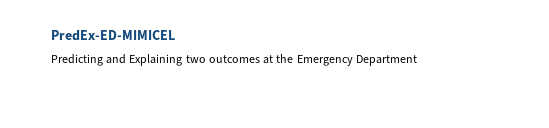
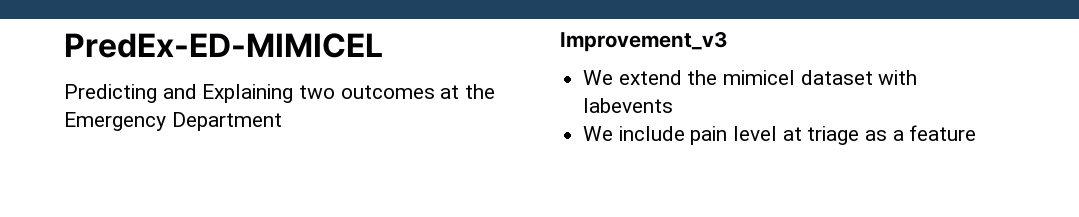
+ Improvement_v3
+ We extend the mimicel dataset with labevents
+ We include pain level at triage as a feature

